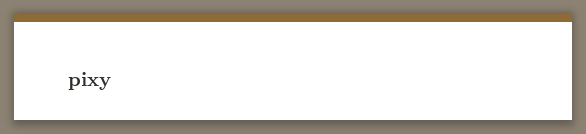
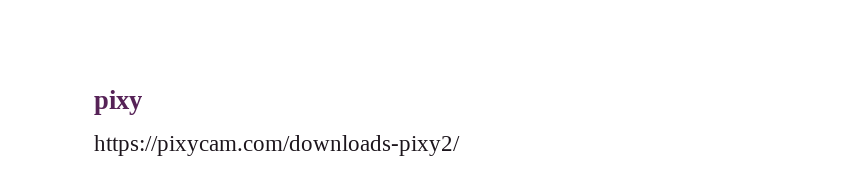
+ https://pixycam.com/downloads-pixy2/

